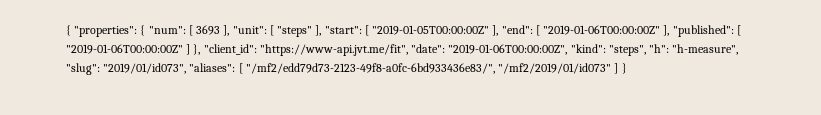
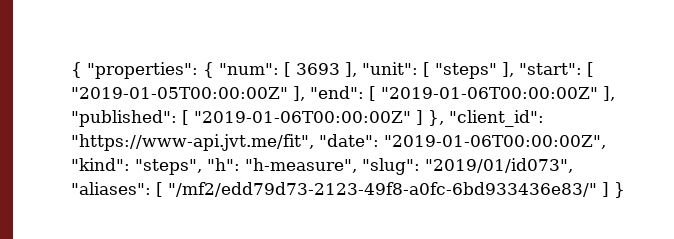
- { "properties": { "num": [ 3693 ], "unit": [ "steps" ], "start": [ "2019-01-05T00:00:00Z" ], "end": [ "2019-01-06T00:00:00Z" ], "published": [ "2019-01-06T00:00:00Z" ] }, "client_id": "https://www-api.jvt.me/fit", "date": "2019-01-06T00:00:00Z", "kind": "steps", "h": "h-measure", "slug": "2019/01/id073", "aliases": [ "/mf2/edd79d73-2123-49f8-a0fc-6bd933436e83/", "/mf2/2019/01/id073" ] }
+ { "properties": { "num": [ 3693 ], "unit": [ "steps" ], "start": [ "2019-01-05T00:00:00Z" ], "end": [ "2019-01-06T00:00:00Z" ], "published": [ "2019-01-06T00:00:00Z" ] }, "client_id": "https://www-api.jvt.me/fit", "date": "2019-01-06T00:00:00Z", "kind": "steps", "h": "h-measure", "slug": "2019/01/id073", "aliases": [ "/mf2/edd79d73-2123-49f8-a0fc-6bd933436e83/" ] }

